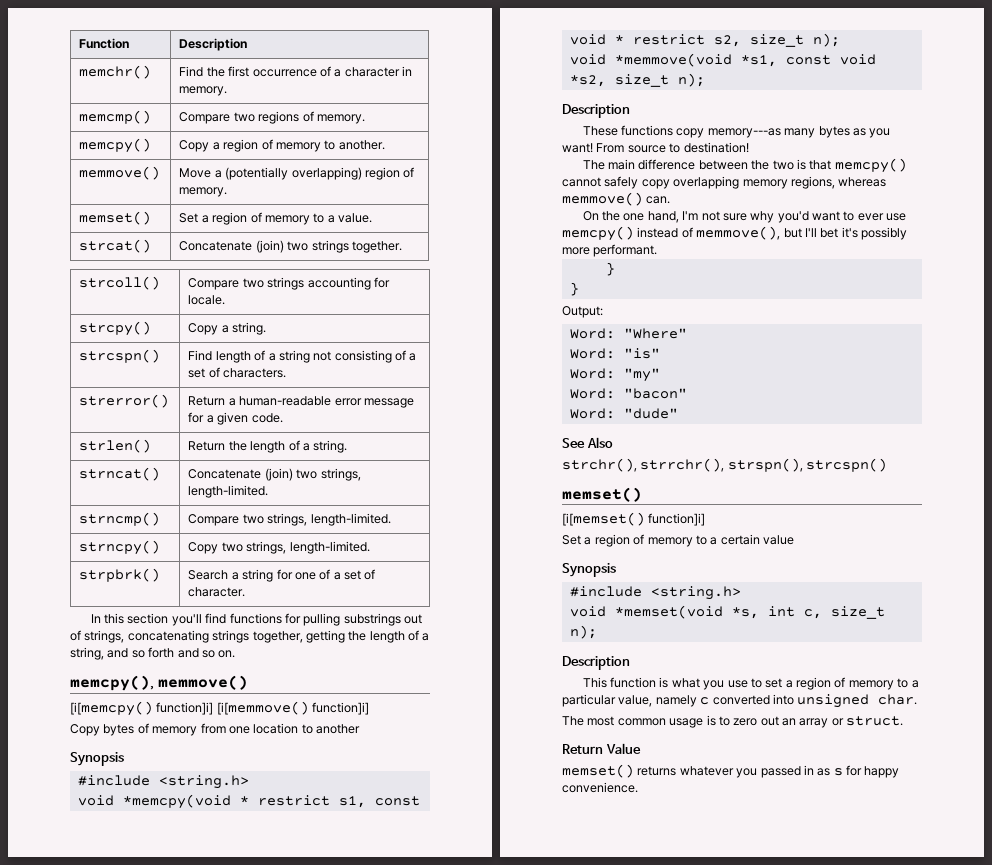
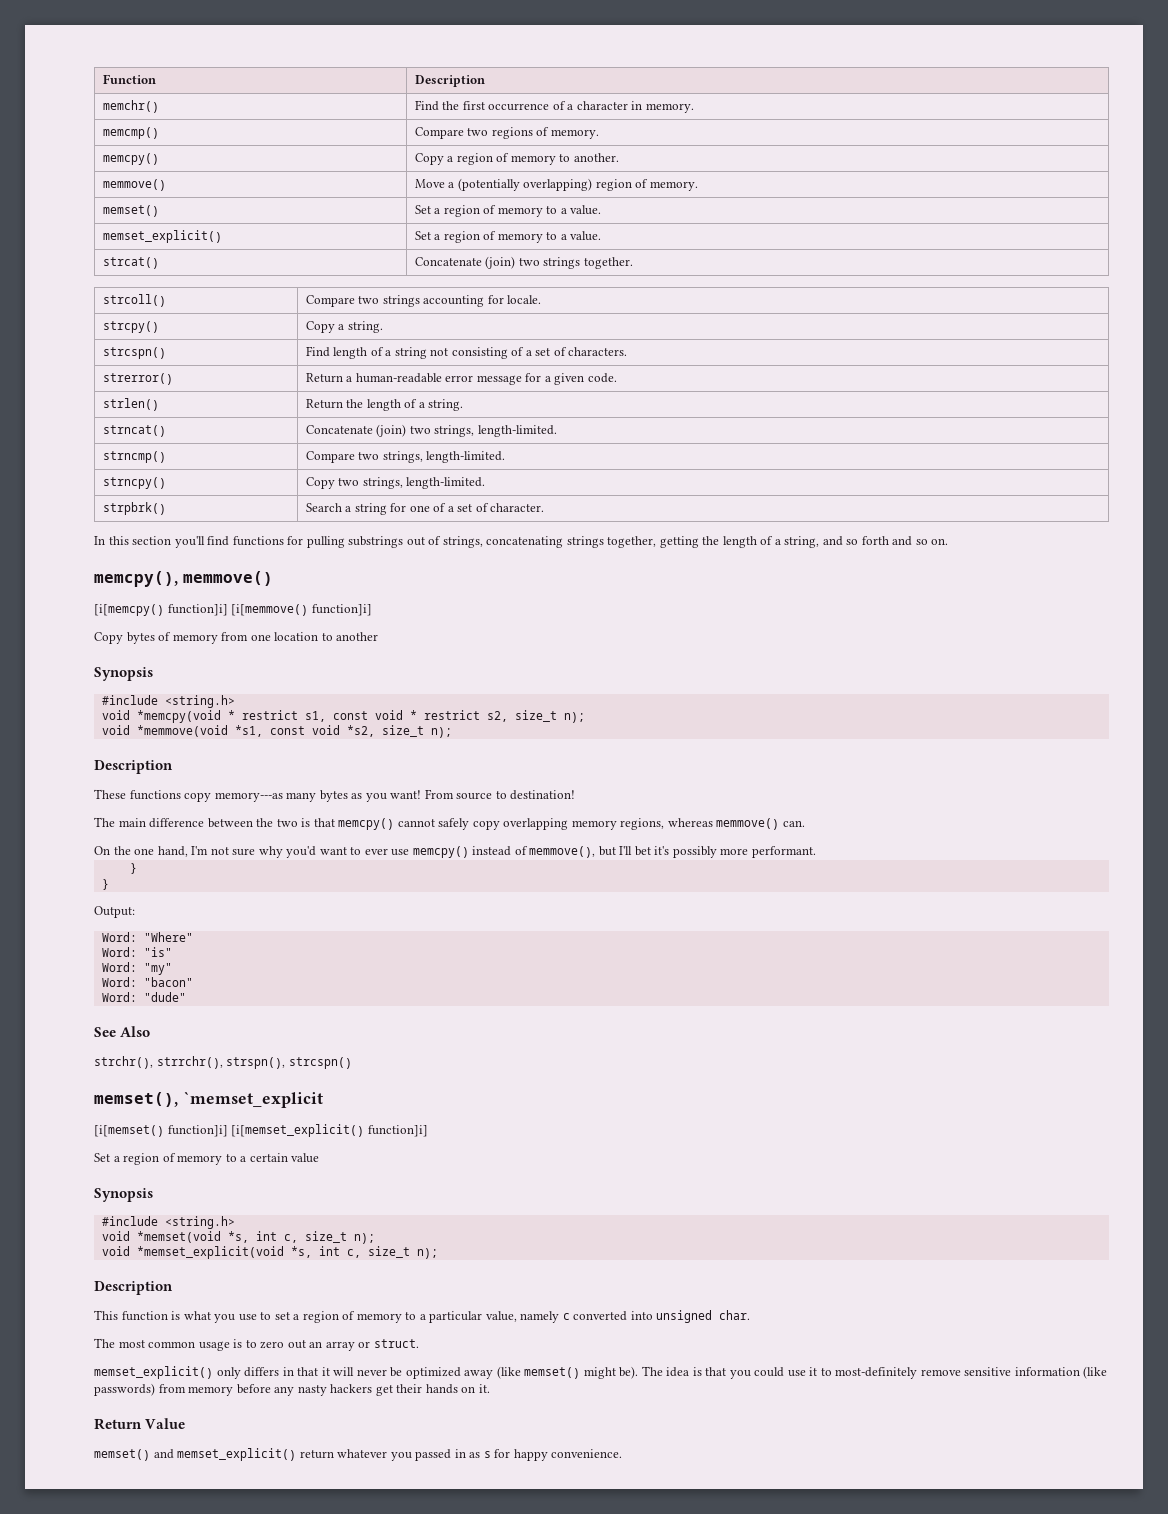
+ memset_explicit() | Set a region of memory to a value.
  strchr(), strrchr(), strspn(), strcspn()
- memset()
+ memset(), `memset_explicit
- [i[memset() function]i]
+ [i[memset() function]i] [i[memset_explicit() function]i]
+ void *memset_explicit(void *s, int c, size_t n);
+ memset_explicit() only differs in that it will never be optimized away (like memset() might be). The idea is that you could use it to most-definitely remove sensitive information (like passwords) from memory before any nasty hackers get their hands on it.
- memset() returns whatever you passed in as s for happy convenience.
+ memset() and memset_explicit() return whatever you passed in as s for happy convenience.

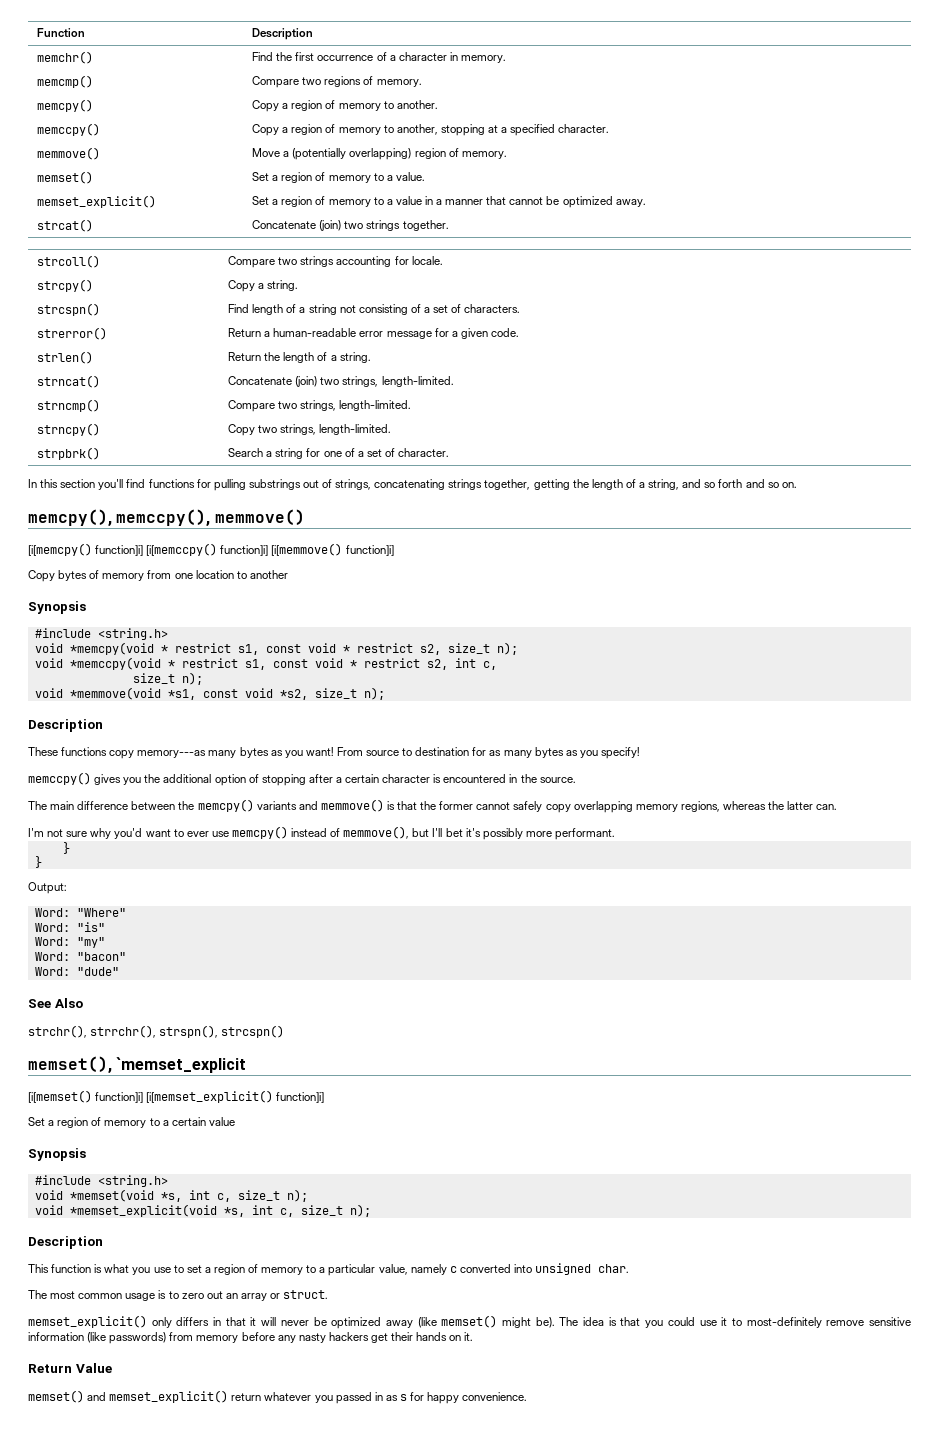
+ memccpy() | Copy a region of memory to another, stopping at a specified character.
- memset_explicit() | Set a region of memory to a value.
+ memset_explicit() | Set a region of memory to a value in a manner that cannot be optimized away.
- memcpy(), memmove()
+ memcpy(), memccpy(), memmove()
- [i[memcpy() function]i] [i[memmove() function]i]
+ [i[memcpy() function]i] [i[memccpy() function]i] [i[memmove() function]i]
+ void *memccpy(void * restrict s1, const void * restrict s2, int c,
+ size_t n);
- From source to destination!
+ From source to destination for as many bytes as you specify!
+ memccpy() gives you the additional option of stopping after a certain character is encountered in the source.
- The main difference between the two is that memcpy() cannot safely copy overlapping memory regions, whereas memmove() can.
+ The main difference between the memcpy() variants and memmove() is that the former cannot safely copy overlapping memory regions, whereas the latter can.
- On the one hand, I'm not sure why you'd want to ever use memcpy() instead of memmove(), but I'll bet it's possibly more performant.
+ I'm not sure why you'd want to ever use memcpy() instead of memmove(), but I'll bet it's possibly more performant.

